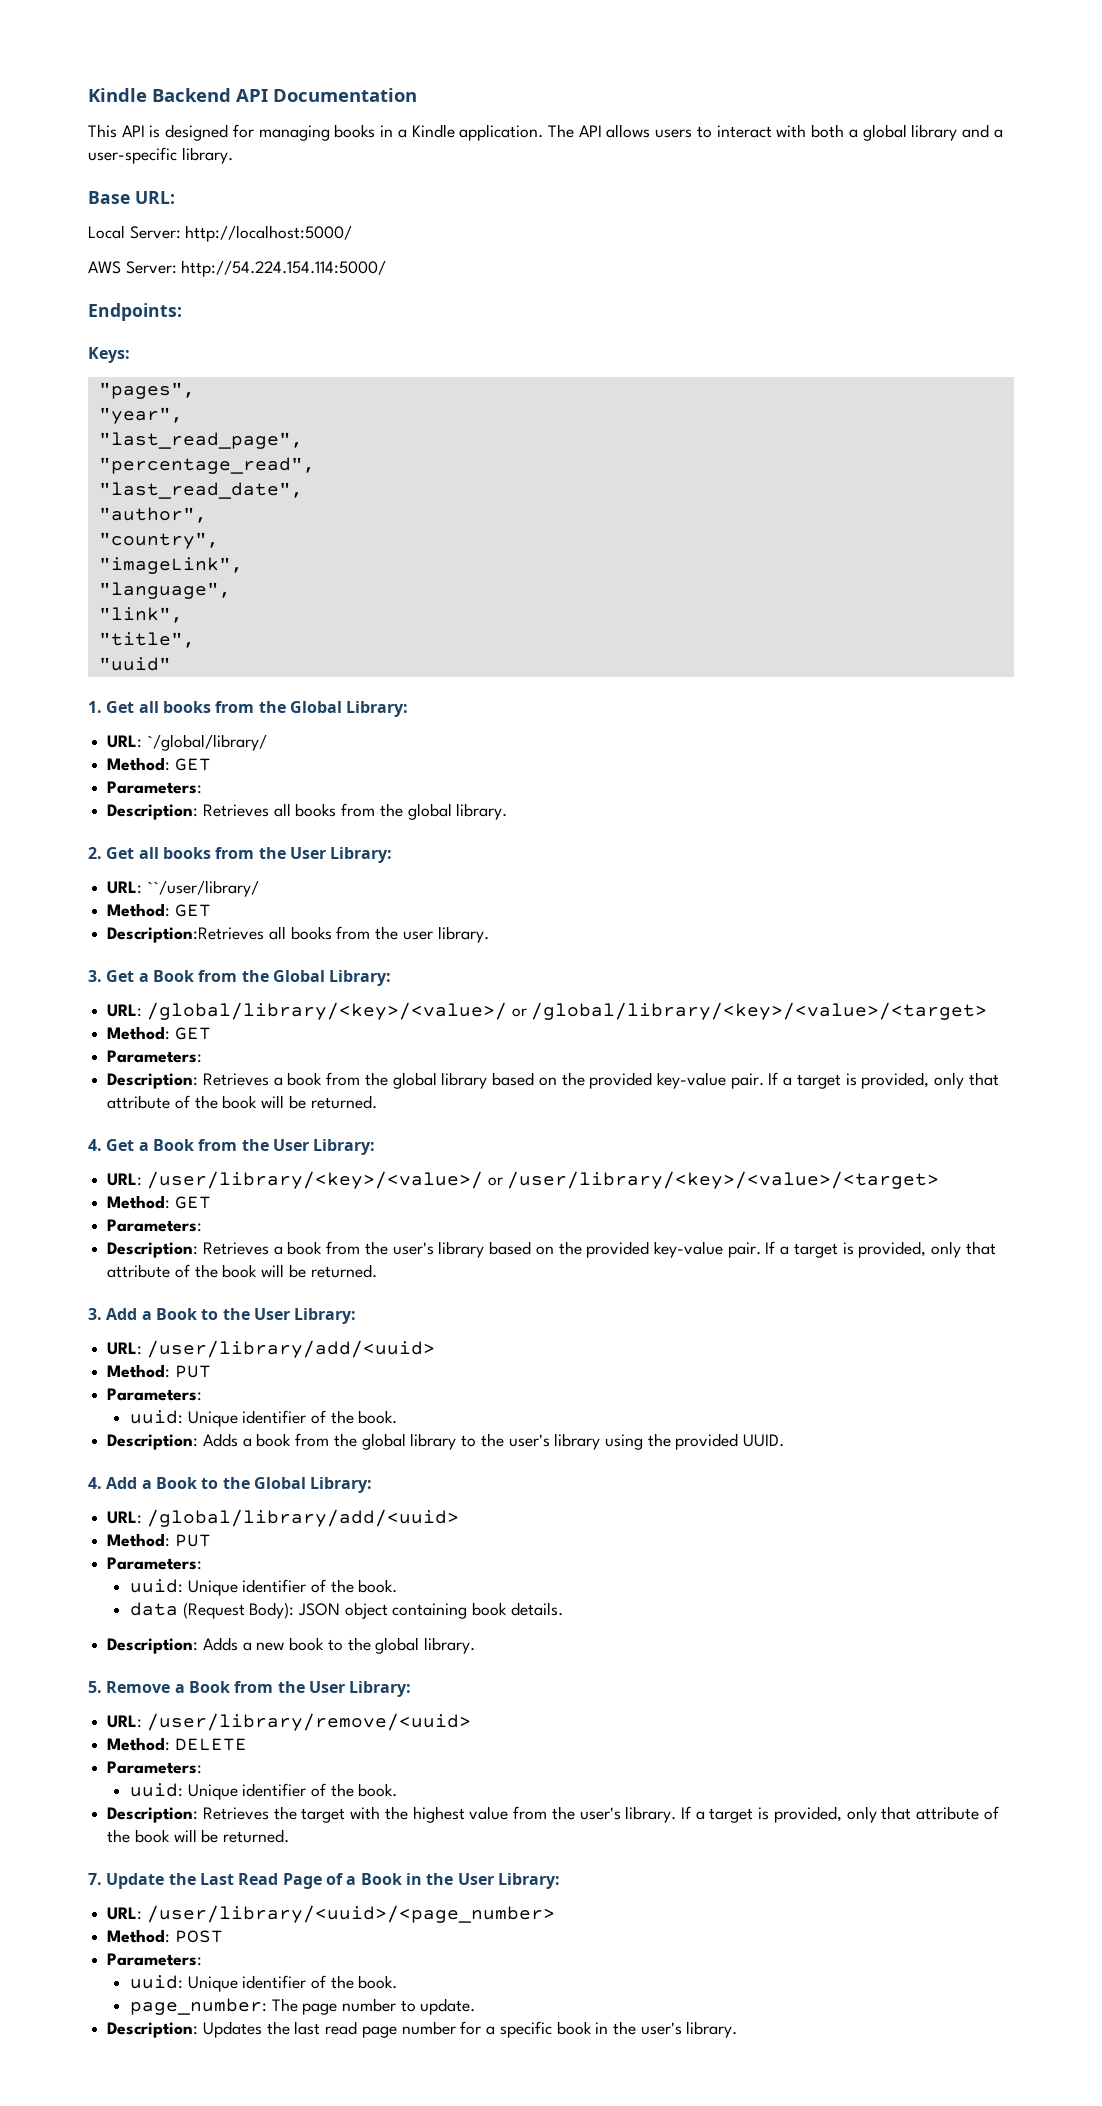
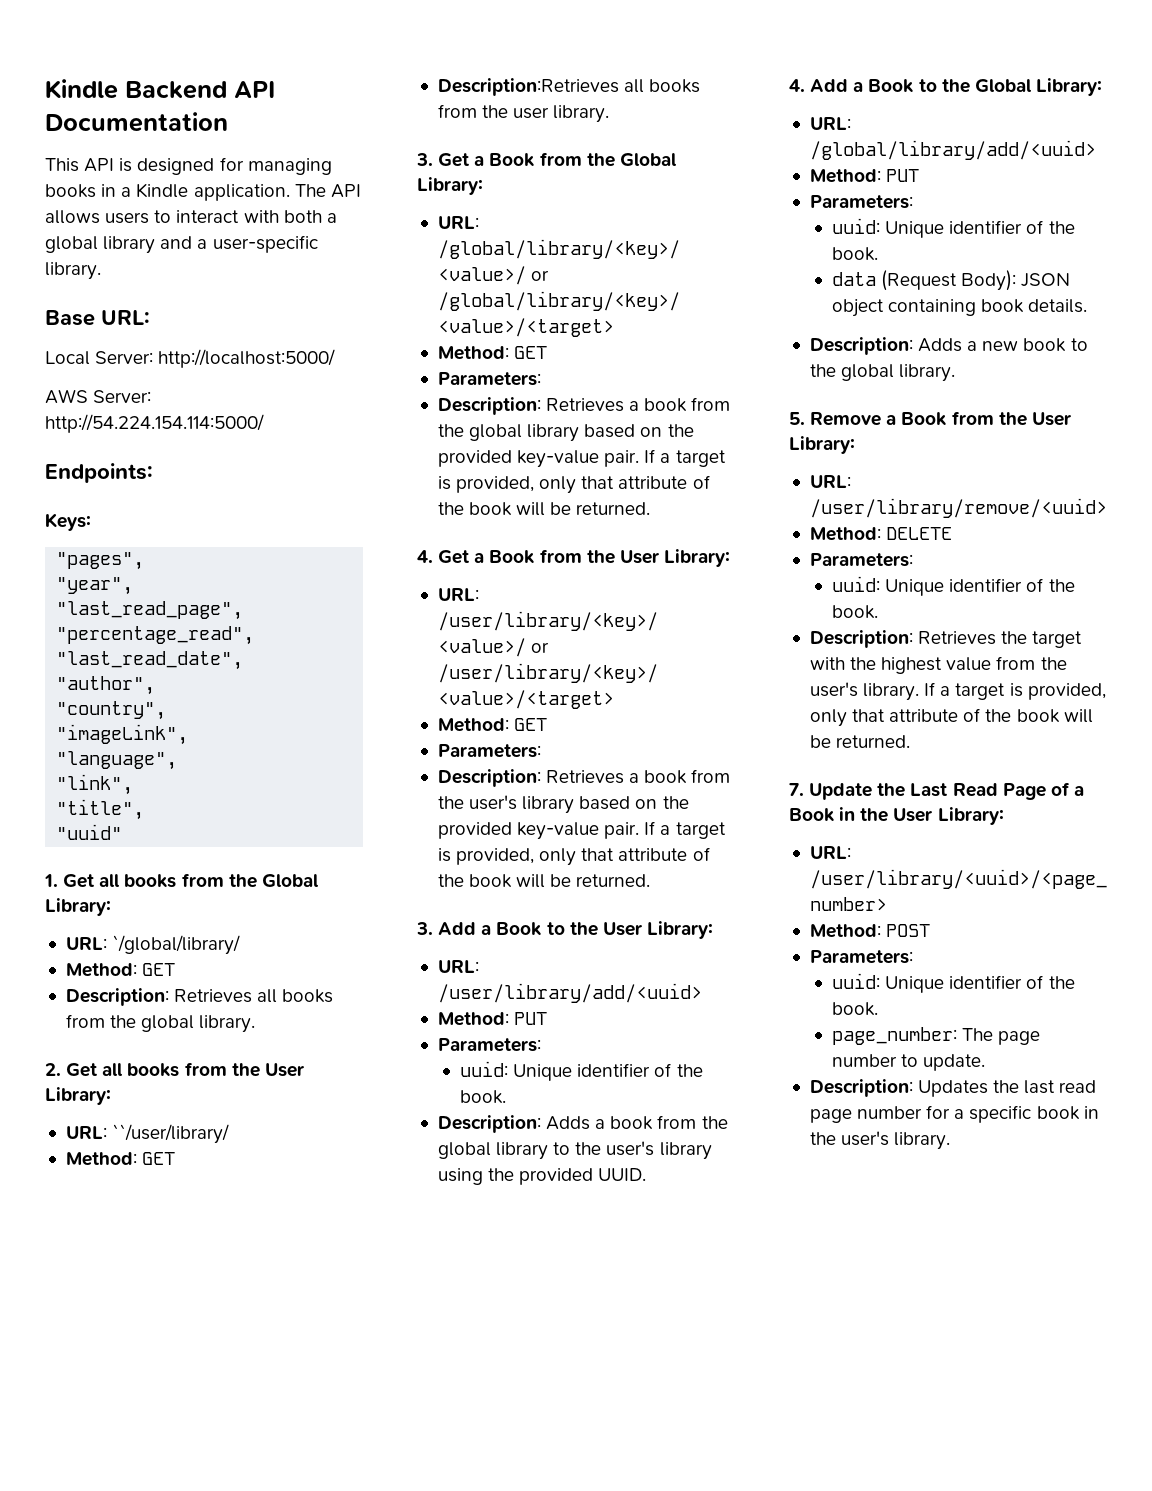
  URL: `/global/library/
  Method: GET
- Parameters:

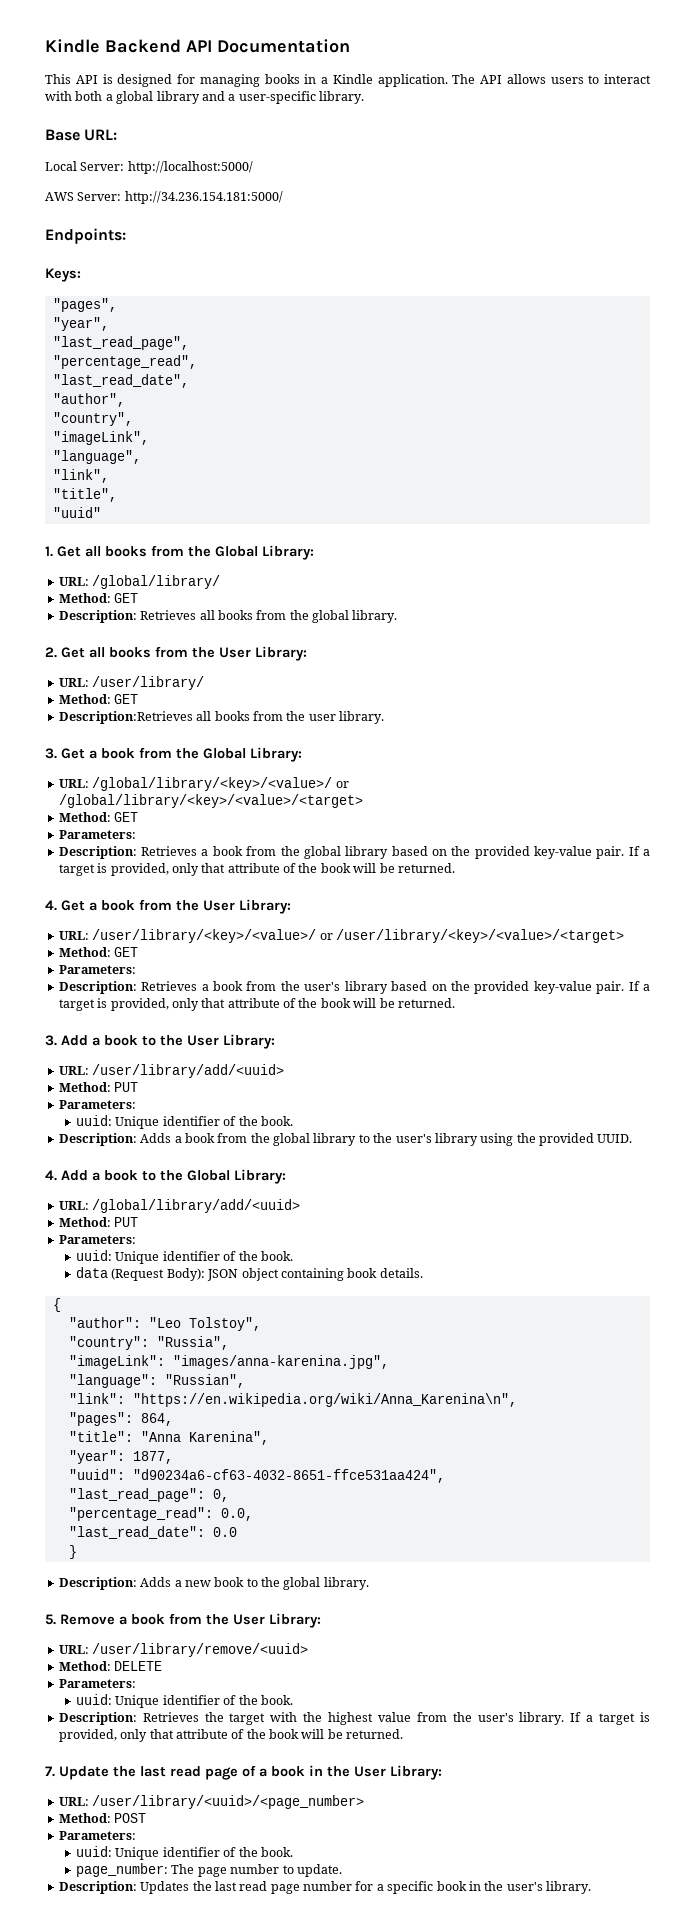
- AWS Server: http://54.224.154.114:5000/
+ AWS Server: http://34.236.154.181:5000/
- URL: `/global/library/
+ URL: /global/library/
- URL: ``/user/library/
+ URL: /user/library/
- 3. Get a Book from the Global Library:
+ 3. Get a book from the Global Library:
- 4. Get a Book from the User Library:
+ 4. Get a book from the User Library:
- 3. Add a Book to the User Library:
+ 3. Add a book to the User Library:
- 4. Add a Book to the Global Library:
+ 4. Add a book to the Global Library:
+ {
+ "author": "Leo Tolstoy",
+ "country": "Russia",
+ "imageLink": "images/anna-karenina.jpg",
+ "language": "Russian",
+ "link": "https://en.wikipedia.org/wiki/Anna_Karenina\n",
+ "pages": 864,
+ "title": "Anna Karenina",
+ "year": 1877,
+ "uuid": "d90234a6-cf63-4032-8651-ffce531aa424",
+ "last_read_page": 0,
+ "percentage_read": 0.0,
+ "last_read_date": 0.0
+ }
- 5. Remove a Book from the User Library:
+ 5. Remove a book from the User Library:
- 7. Update the Last Read Page of a Book in the User Library:
+ 7. Update the last read page of a book in the User Library:

